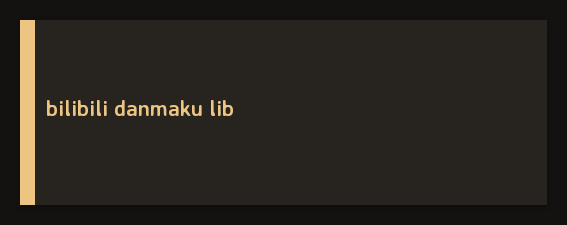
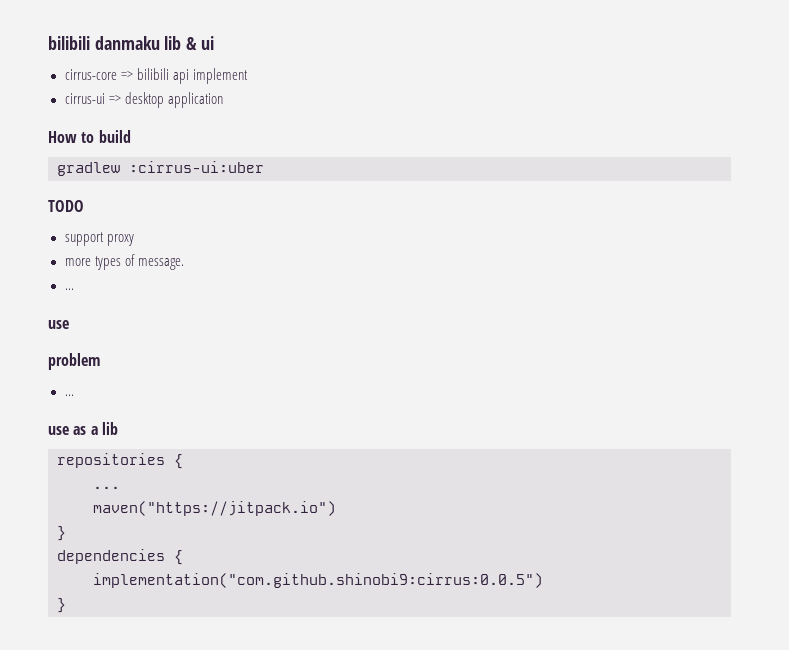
- bilibili danmaku lib
+ bilibili danmaku lib & ui
+ cirrus-core => bilibili api implement
+ cirrus-ui => desktop application
+ How to build
+ gradlew :cirrus-ui:uber
+ TODO
+ support proxy
+ more types of message.
+ ...
+ use
+ problem
+ ...
+ use as a lib
+ repositories {
+ ...
+ maven("https://jitpack.io")
+ }
+ dependencies {
+ implementation("com.github.shinobi9:cirrus:0.0.5")
+ }

